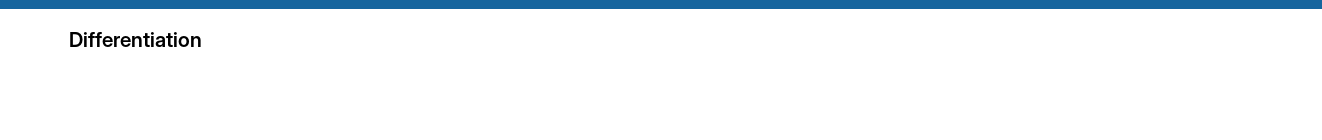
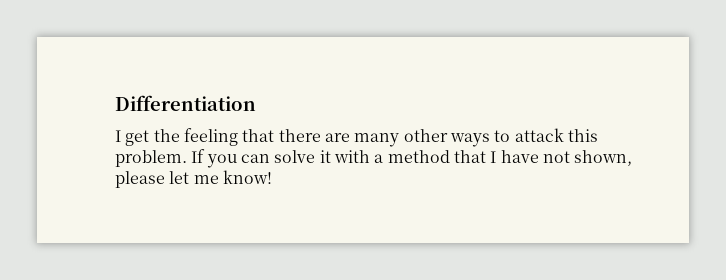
+ I get the feeling that there are many other ways to attack this problem. If you can solve it with a method that I have not shown, please let me know!

